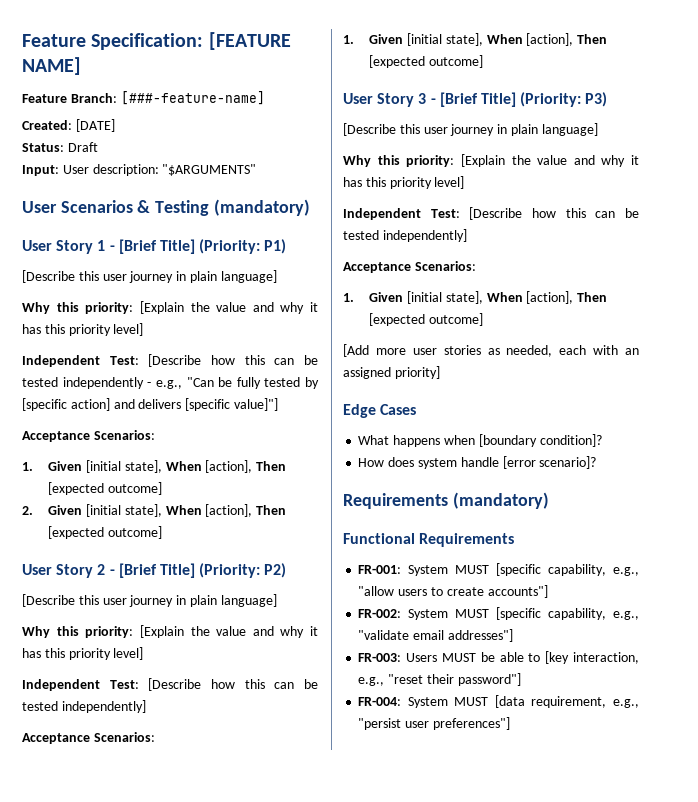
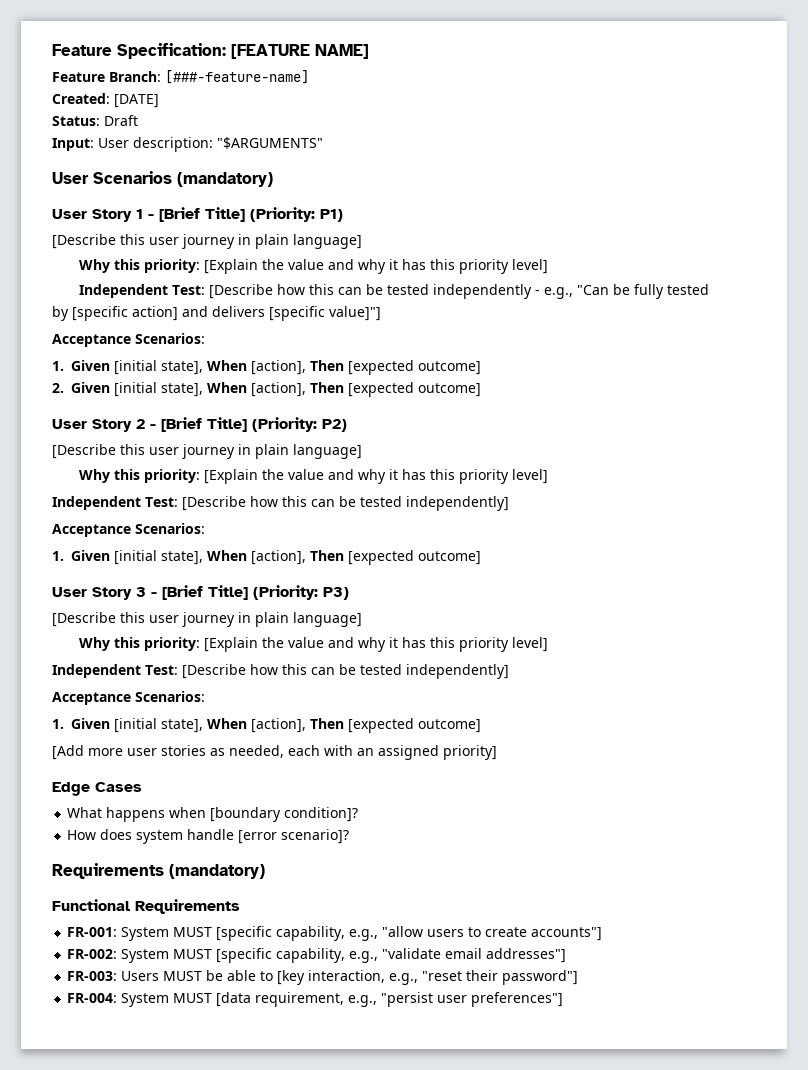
- User Scenarios & Testing (mandatory)
+ User Scenarios (mandatory)

